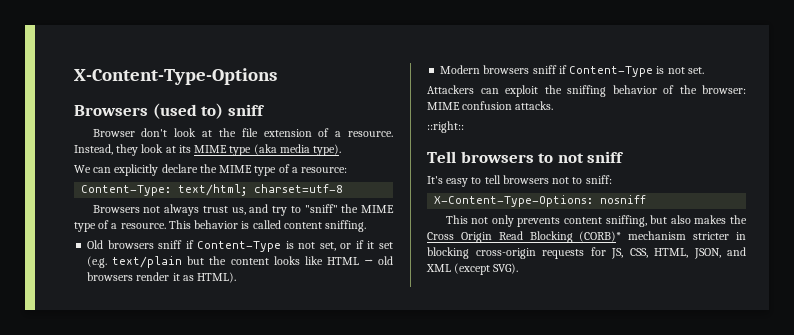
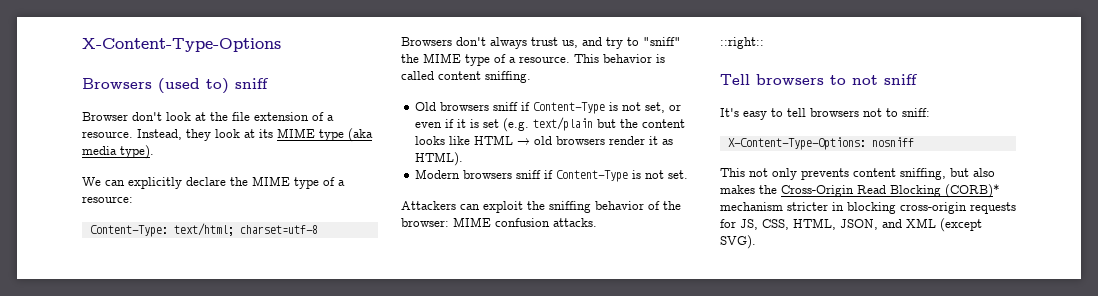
- Browsers not always trust us, and try to "sniff" the MIME type of a resource.
+ Browsers don't always trust us, and try to "sniff" the MIME type of a resource.
- Old browsers sniff if Content-Type is not set, or if it set (e.g. text/plain but the content looks like HTML → old browsers render it as HTML).
+ Old browsers sniff if Content-Type is not set, or even if it is set (e.g. text/plain but the content looks like HTML → old browsers render it as HTML).
- This not only prevents content sniffing, but also makes the Cross Origin Read Blocking (CORB)* mechanism stricter in blocking cross-origin requests for JS, CSS, HTML, JSON, and XML (except SVG).
+ This not only prevents content sniffing, but also makes the Cross-Origin Read Blocking (CORB)* mechanism stricter in blocking cross-origin requests for JS, CSS, HTML, JSON, and XML (except SVG).

